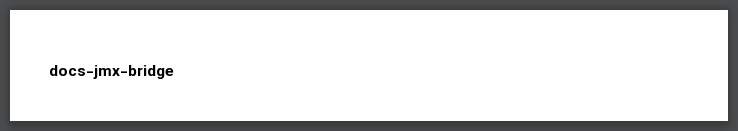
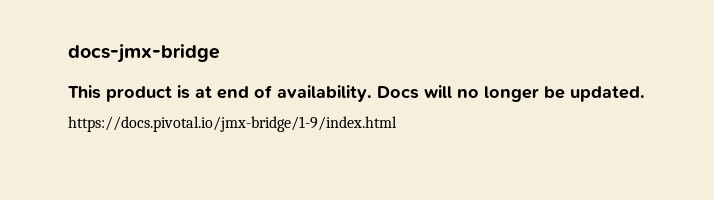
+ This product is at end of availability. Docs will no longer be updated.
+ https://docs.pivotal.io/jmx-bridge/1-9/index.html

